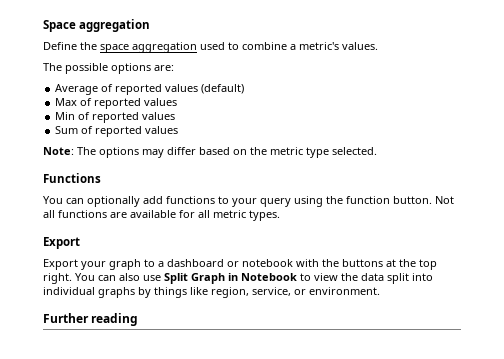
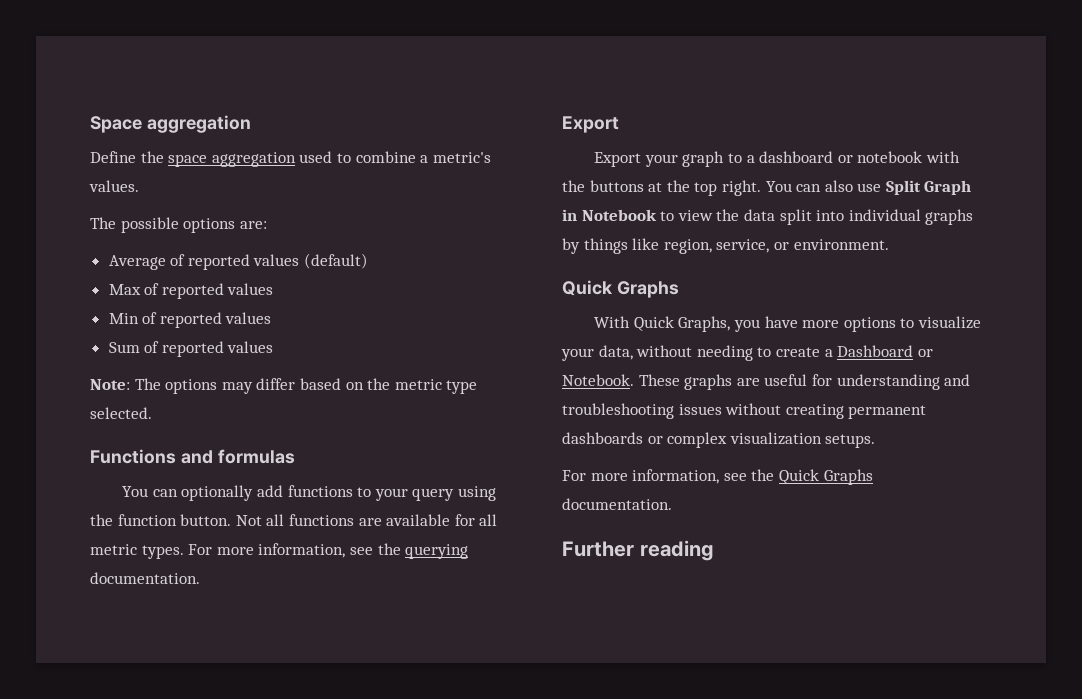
- Functions
+ Functions and formulas
+ For more information, see the querying documentation.
  You can also use Split Graph in Notebook to view the data split into individual graphs by things like region, service, or environment.
+ Quick Graphs
+ With Quick Graphs, you have more options to visualize your data, without needing to create a Dashboard or Notebook. These graphs are useful for understanding and troubleshooting issues without creating permanent dashboards or complex visualization setups.
+ For more information, see the Quick Graphs documentation.

